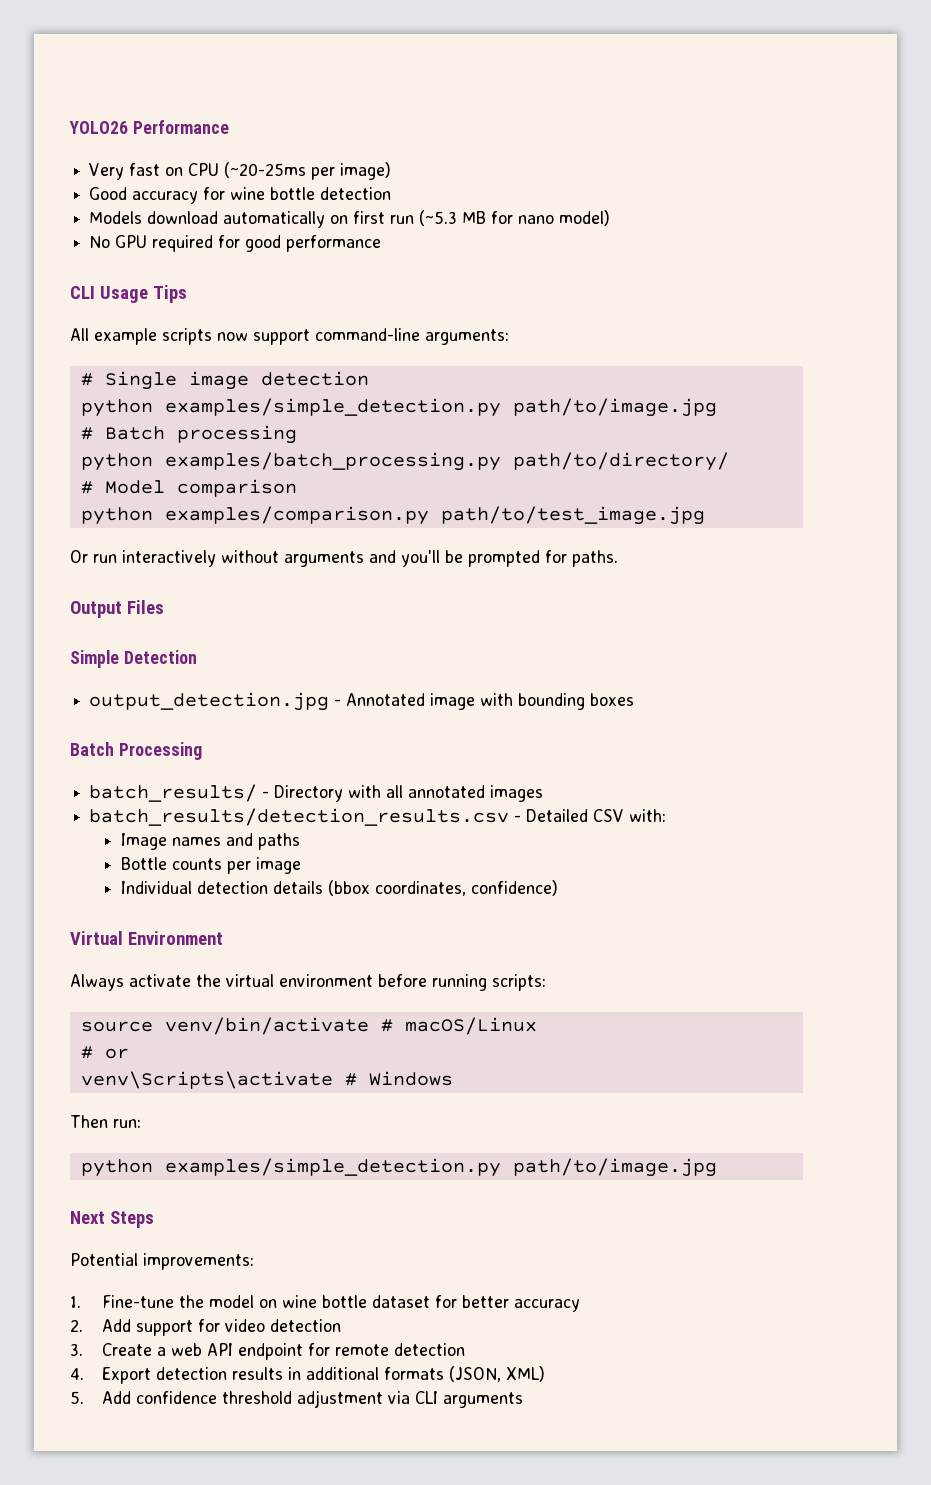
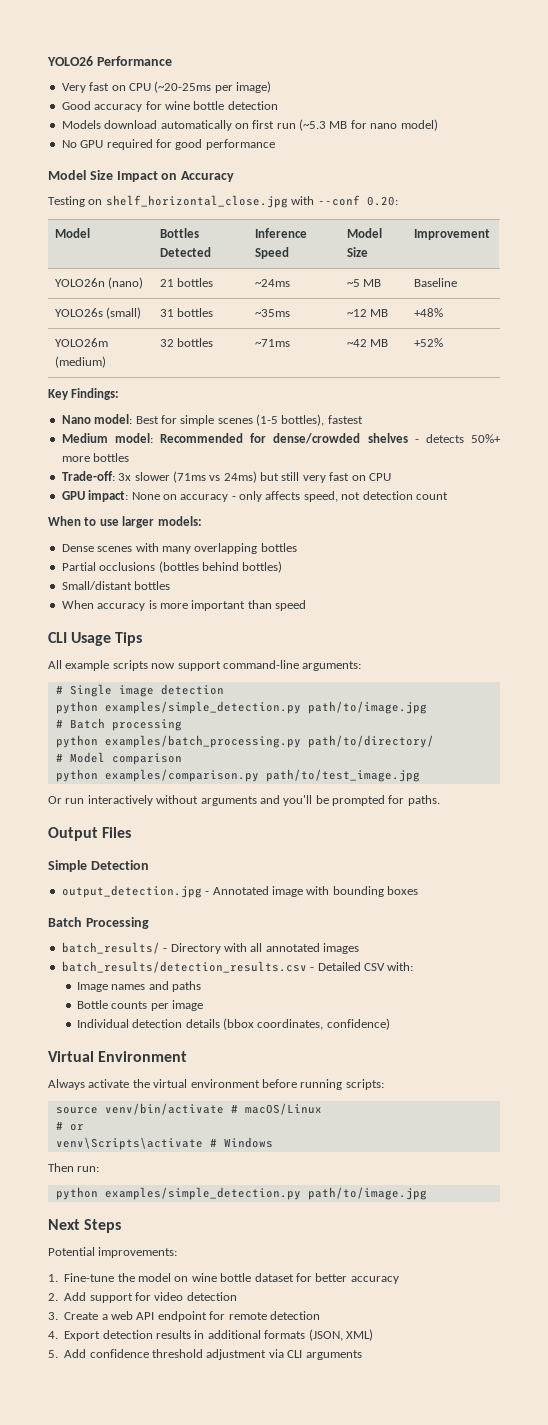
+ Model Size Impact on Accuracy
+ Testing on shelf_horizontal_close.jpg with --conf 0.20:
+ Model | Bottles Detected | Inference Speed | Model Size | Improvement
+ YOLO26n (nano) | 21 bottles | ~24ms | ~5 MB | Baseline
+ YOLO26s (small) | 31 bottles | ~35ms | ~12 MB | +48%
+ YOLO26m (medium) | 32 bottles | ~71ms | ~42 MB | +52%
+ Key Findings:
+ Nano model: Best for simple scenes (1-5 bottles), fastest
+ Medium model: Recommended for dense/crowded shelves - detects 50%+ more bottles
+ Trade-off: 3x slower (71ms vs 24ms) but still very fast on CPU
+ GPU impact: None on accuracy - only affects speed, not detection count
+ When to use larger models:
+ Dense scenes with many overlapping bottles
+ Partial occlusions (bottles behind bottles)
+ Small/distant bottles
+ When accuracy is more important than speed

